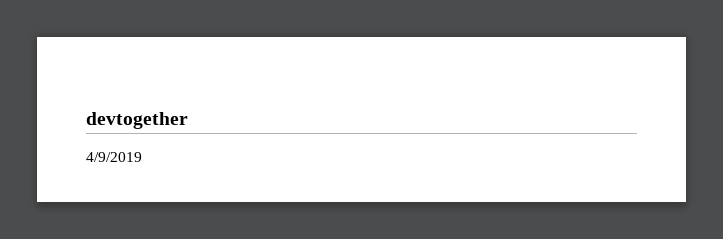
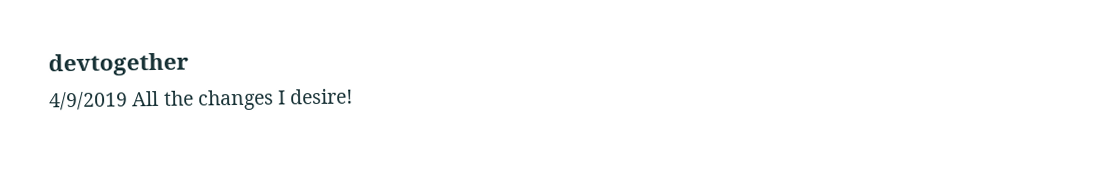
- 4/9/2019
+ 4/9/2019 All the changes I desire!

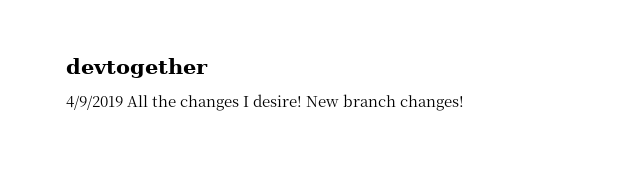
+ New branch changes!

